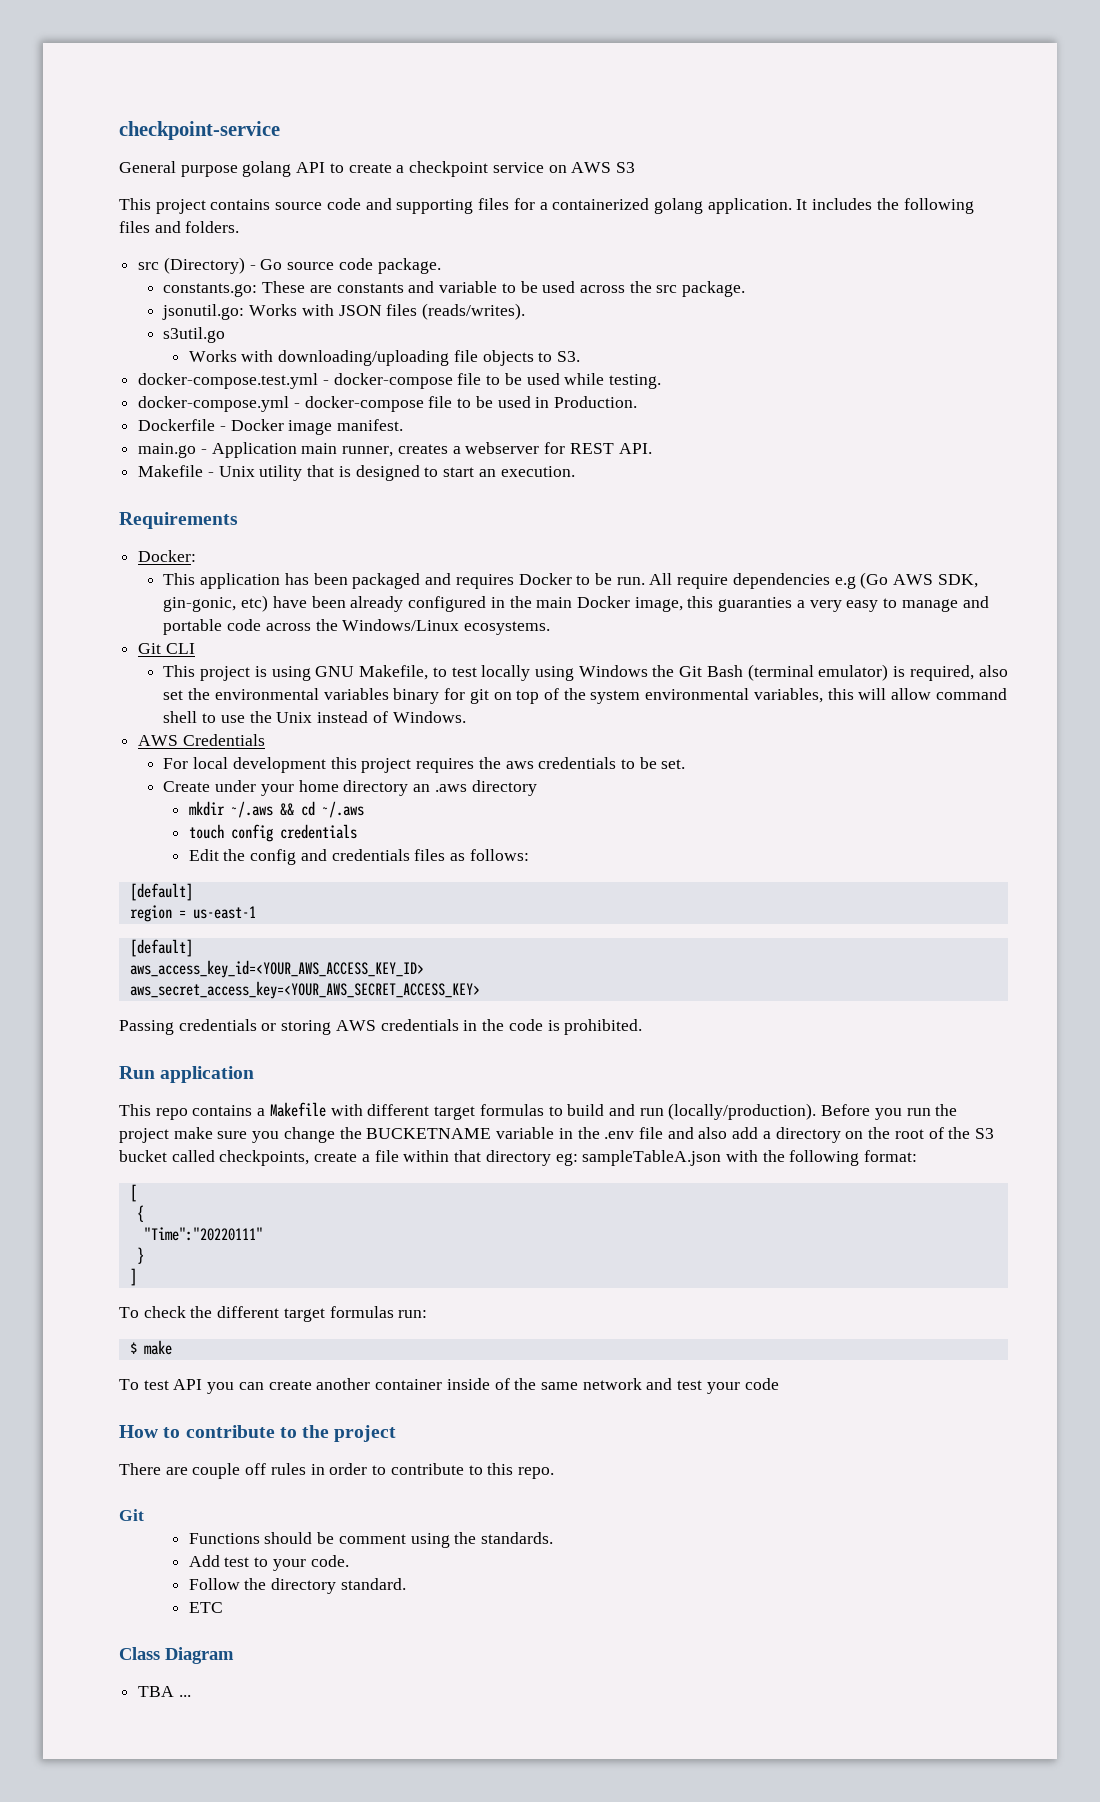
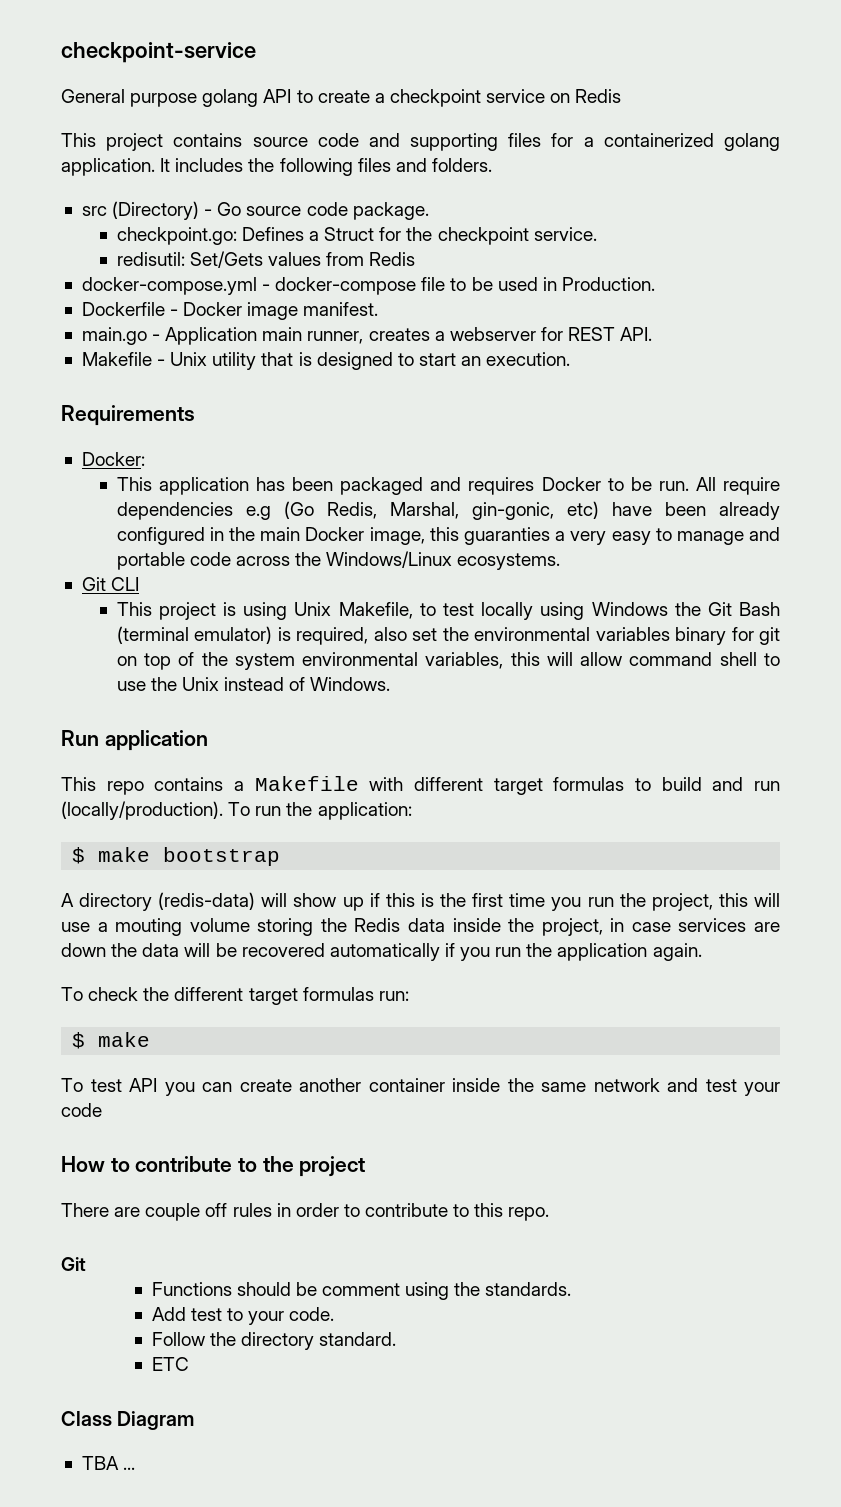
- General purpose golang API to create a checkpoint service on AWS S3
+ General purpose golang API to create a checkpoint service on Redis
- constants.go: These are constants and variable to be used across the src package.
- jsonutil.go: Works with JSON files (reads/writes).
- s3util.go
- Works with downloading/uploading file objects to S3.
- docker-compose.test.yml - docker-compose file to be used while testing.
+ checkpoint.go: Defines a Struct for the checkpoint service.
+ redisutil: Set/Gets values from Redis
- All require dependencies e.g (Go AWS SDK, gin-gonic, etc) have been already configured in the main Docker image, this guaranties a very easy to manage and portable code across the Windows/Linux ecosystems.
+ All require dependencies e.g (Go Redis, Marshal, gin-gonic, etc) have been already configured in the main Docker image, this guaranties a very easy to manage and portable code across the Windows/Linux ecosystems.
- This project is using GNU Makefile, to test locally using Windows the Git Bash (terminal emulator) is required, also set the environmental variables binary for git on top of the system environmental variables, this will allow command shell to use the Unix instead of Windows.
+ This project is using Unix Makefile, to test locally using Windows the Git Bash (terminal emulator) is required, also set the environmental variables binary for git on top of the system environmental variables, this will allow command shell to use the Unix instead of Windows.
- AWS Credentials
- For local development this project requires the aws credentials to be set.
- Create under your home directory an .aws directory
- mkdir ~/.aws && cd ~/.aws
- touch config credentials
- Edit the config and credentials files as follows:
- [default]
- region = us-east-1
- [default]
- aws_access_key_id=<YOUR_AWS_ACCESS_KEY_ID>
- aws_secret_access_key=<YOUR_AWS_SECRET_ACCESS_KEY>
- Passing credentials or storing AWS credentials in the code is prohibited.
- Before you run the project make sure you change the BUCKETNAME variable in the .env file and also add a directory on the root of the S3 bucket called checkpoints, create a file within that directory eg: sampleTableA.json with the following format:
- [
- {
- "Time":"20220111"
- }
- ]
+ To run the application:
+ $ make bootstrap
+ A directory (redis-data) will show up if this is the first time you run the project, this will use a mouting volume storing the Redis data inside the project, in case services are down the data will be recovered automatically if you run the application again.
- To test API you can create another container inside of the same network and test your code
+ To test API you can create another container inside the same network and test your code

